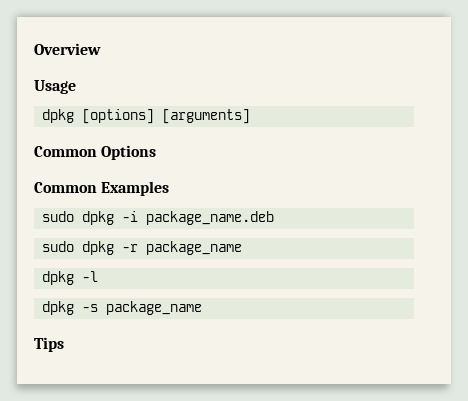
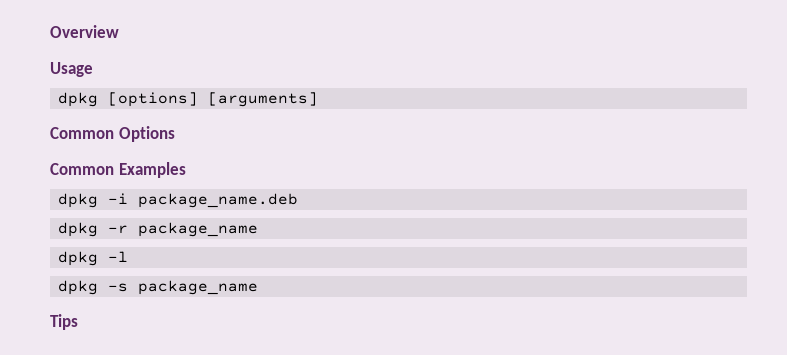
- sudo dpkg -i package_name.deb
+ dpkg -i package_name.deb
- sudo dpkg -r package_name
+ dpkg -r package_name

